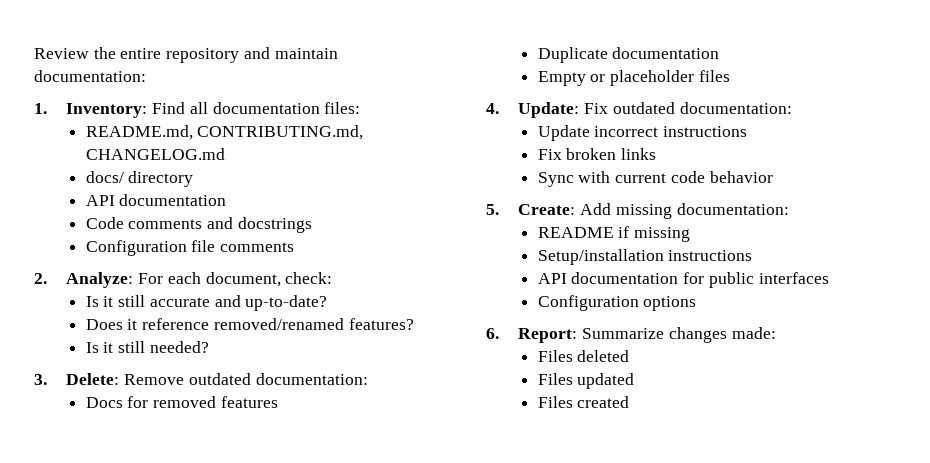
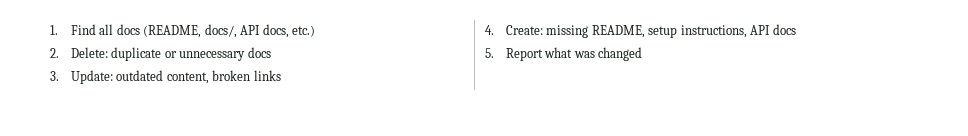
- Review the entire repository and maintain documentation:
- 1. Inventory: Find all documentation files:
- README.md, CONTRIBUTING.md, CHANGELOG.md
- docs/ directory
- API documentation
- Code comments and docstrings
- Configuration file comments
- 2. Analyze: For each document, check:
- Is it still accurate and up-to-date?
- Does it reference removed/renamed features?
- Is it still needed?
- 3. Delete: Remove outdated documentation:
- Docs for removed features
- Duplicate documentation
- Empty or placeholder files
- 4. Update: Fix outdated documentation:
- Update incorrect instructions
- Fix broken links
- Sync with current code behavior
- 5. Create: Add missing documentation:
- README if missing
- Setup/installation instructions
- API documentation for public interfaces
- Configuration options
- 6. Report: Summarize changes made:
- Files deleted
- Files updated
- Files created
+ 1. Find all docs (README, docs/, API docs, etc.)
+ 2. Delete: duplicate or unnecessary docs
+ 3. Update: outdated content, broken links
+ 4. Create: missing README, setup instructions, API docs
+ 5. Report what was changed

